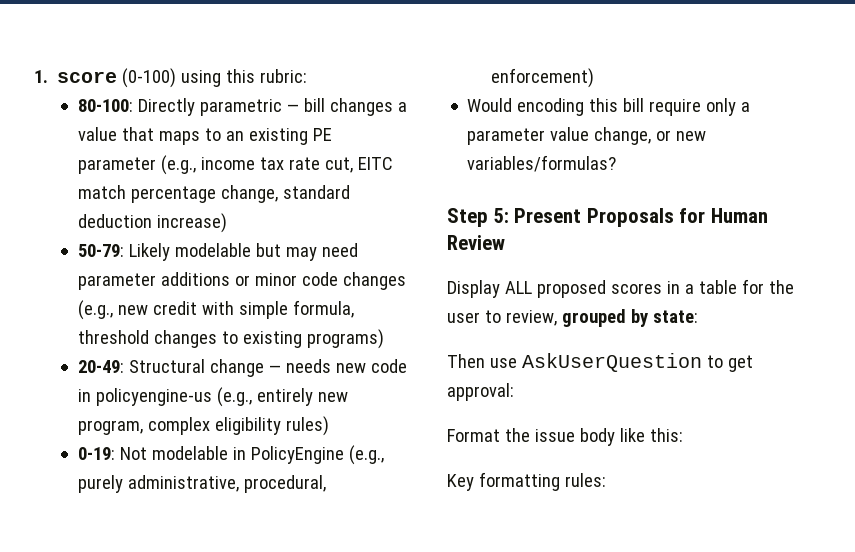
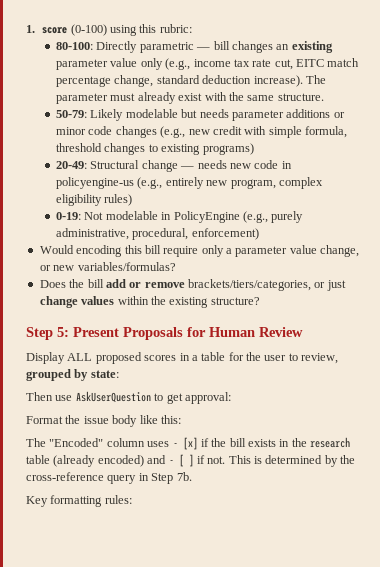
- 80-100: Directly parametric — bill changes a value that maps to an existing PE parameter (e.g., income tax rate cut, EITC match percentage change, standard deduction increase)
+ 80-100: Directly parametric — bill changes an existing parameter value only (e.g., income tax rate cut, EITC match percentage change, standard deduction increase). The parameter must already exist with the same structure.
- 50-79: Likely modelable but may need parameter additions or minor code changes (e.g., new credit with simple formula, threshold changes to existing programs)
+ 50-79: Likely modelable but needs parameter additions or minor code changes (e.g., new credit with simple formula, threshold changes to existing programs)
+ Does the bill add or remove brackets/tiers/categories, or just change values within the existing structure?
+ The "Encoded" column uses - [x] if the bill exists in the research table (already encoded) and - [ ] if not. This is determined by the cross-reference query in Step 7b.

